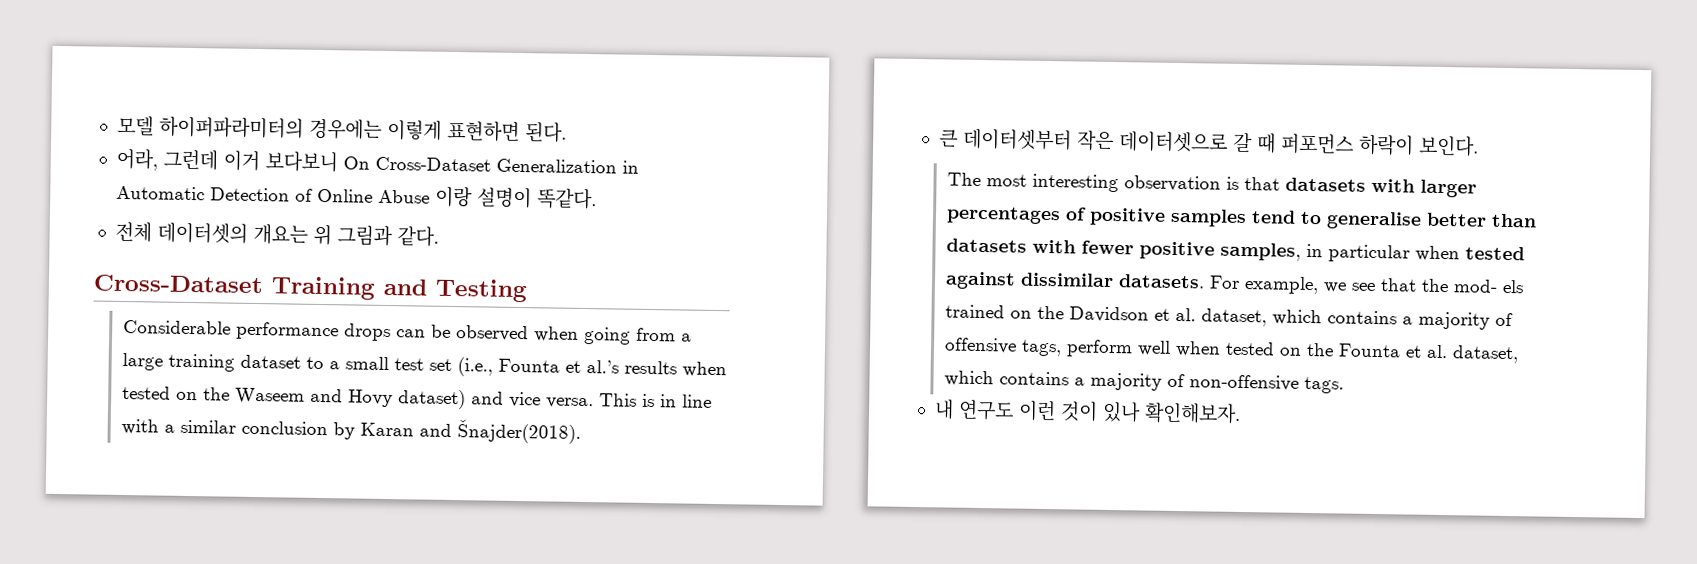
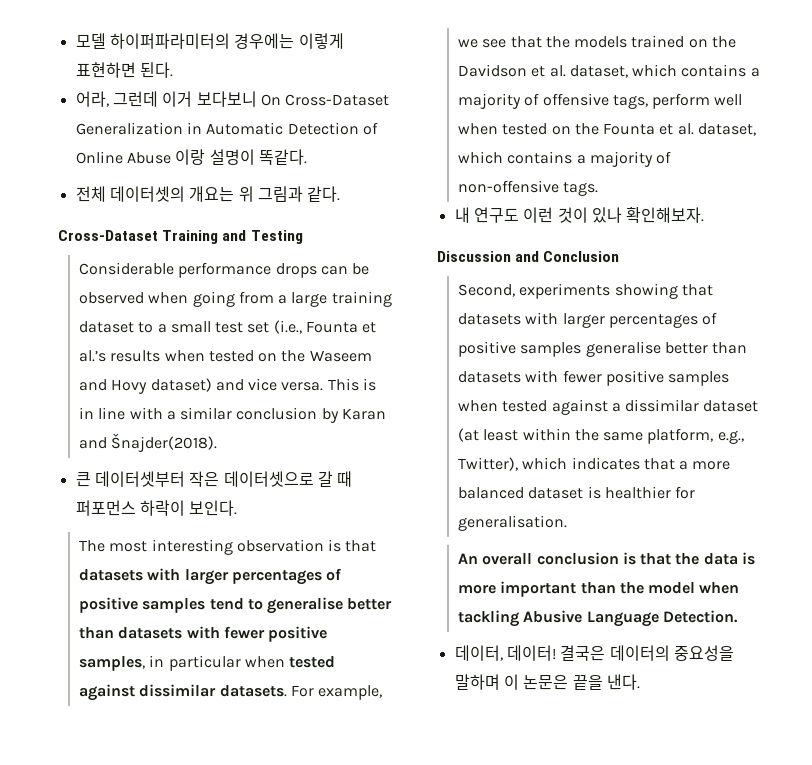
- For example, we see that the mod- els trained on the Davidson et al. dataset, which contains a majority of offensive tags, perform well when tested on the Founta et al. dataset, which contains a majority of non-offensive tags.
+ For example, we see that the models trained on the Davidson et al. dataset, which contains a majority of offensive tags, perform well when tested on the Founta et al. dataset, which contains a majority of non-offensive tags.
+ Discussion and Conclusion
+ Second, experiments showing that datasets with larger percentages of positive samples generalise better than datasets with fewer positive samples when tested against a dissimilar dataset (at least within the same platform, e.g., Twitter), which indicates that a more balanced dataset is healthier for generalisation.
+ An overall conclusion is that the data is more important than the model when tackling Abusive Language Detection.
+ 데이터, 데이터! 결국은 데이터의 중요성을 말하며 이 논문은 끝을 낸다.

